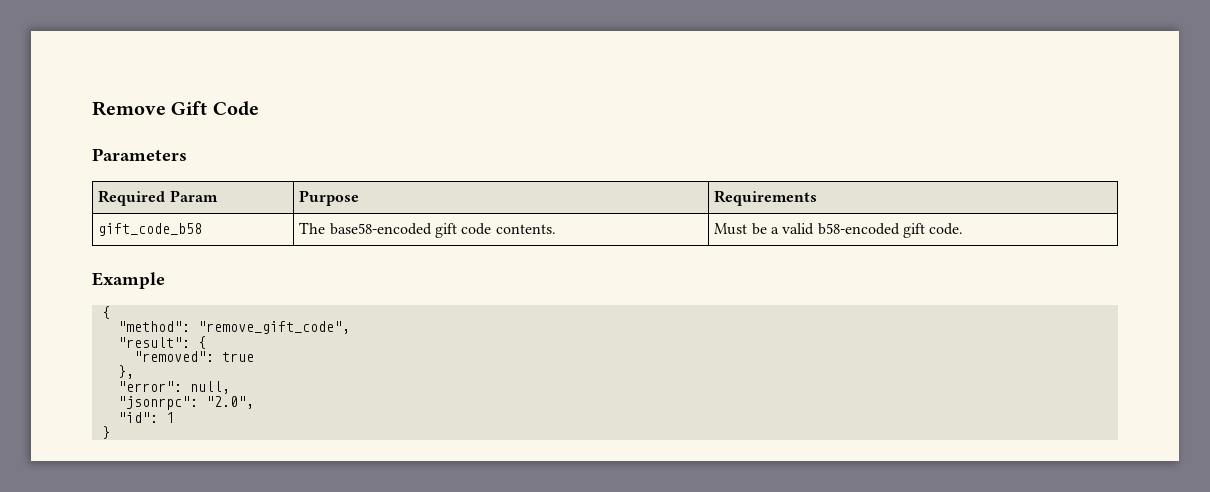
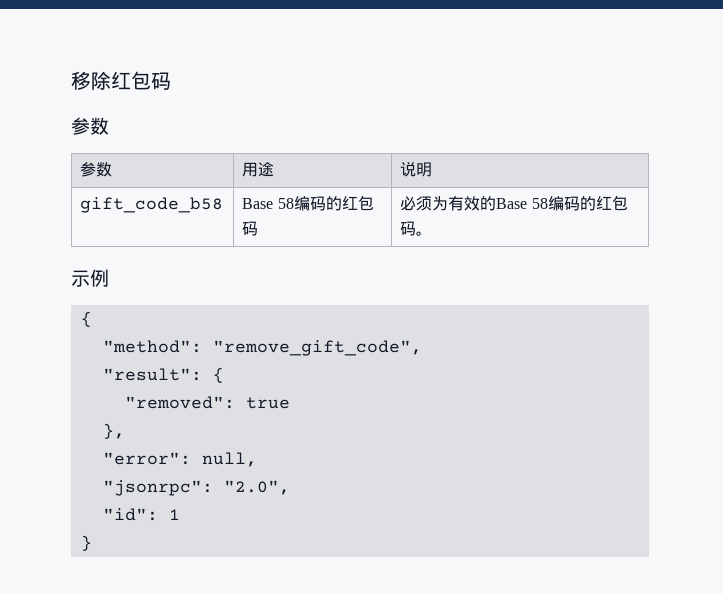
- Remove Gift Code
- Parameters
- Required Param | Purpose | Requirements
- gift_code_b58 | The base58-encoded gift code contents. | Must be a valid b58-encoded gift code.
- Example
+ 移除红包码
+ 参数
+ 参数 | 用途 | 说明
+ gift_code_b58 | Base 58编码的红包码 | 必须为有效的Base 58编码的红包码。
+ 示例

